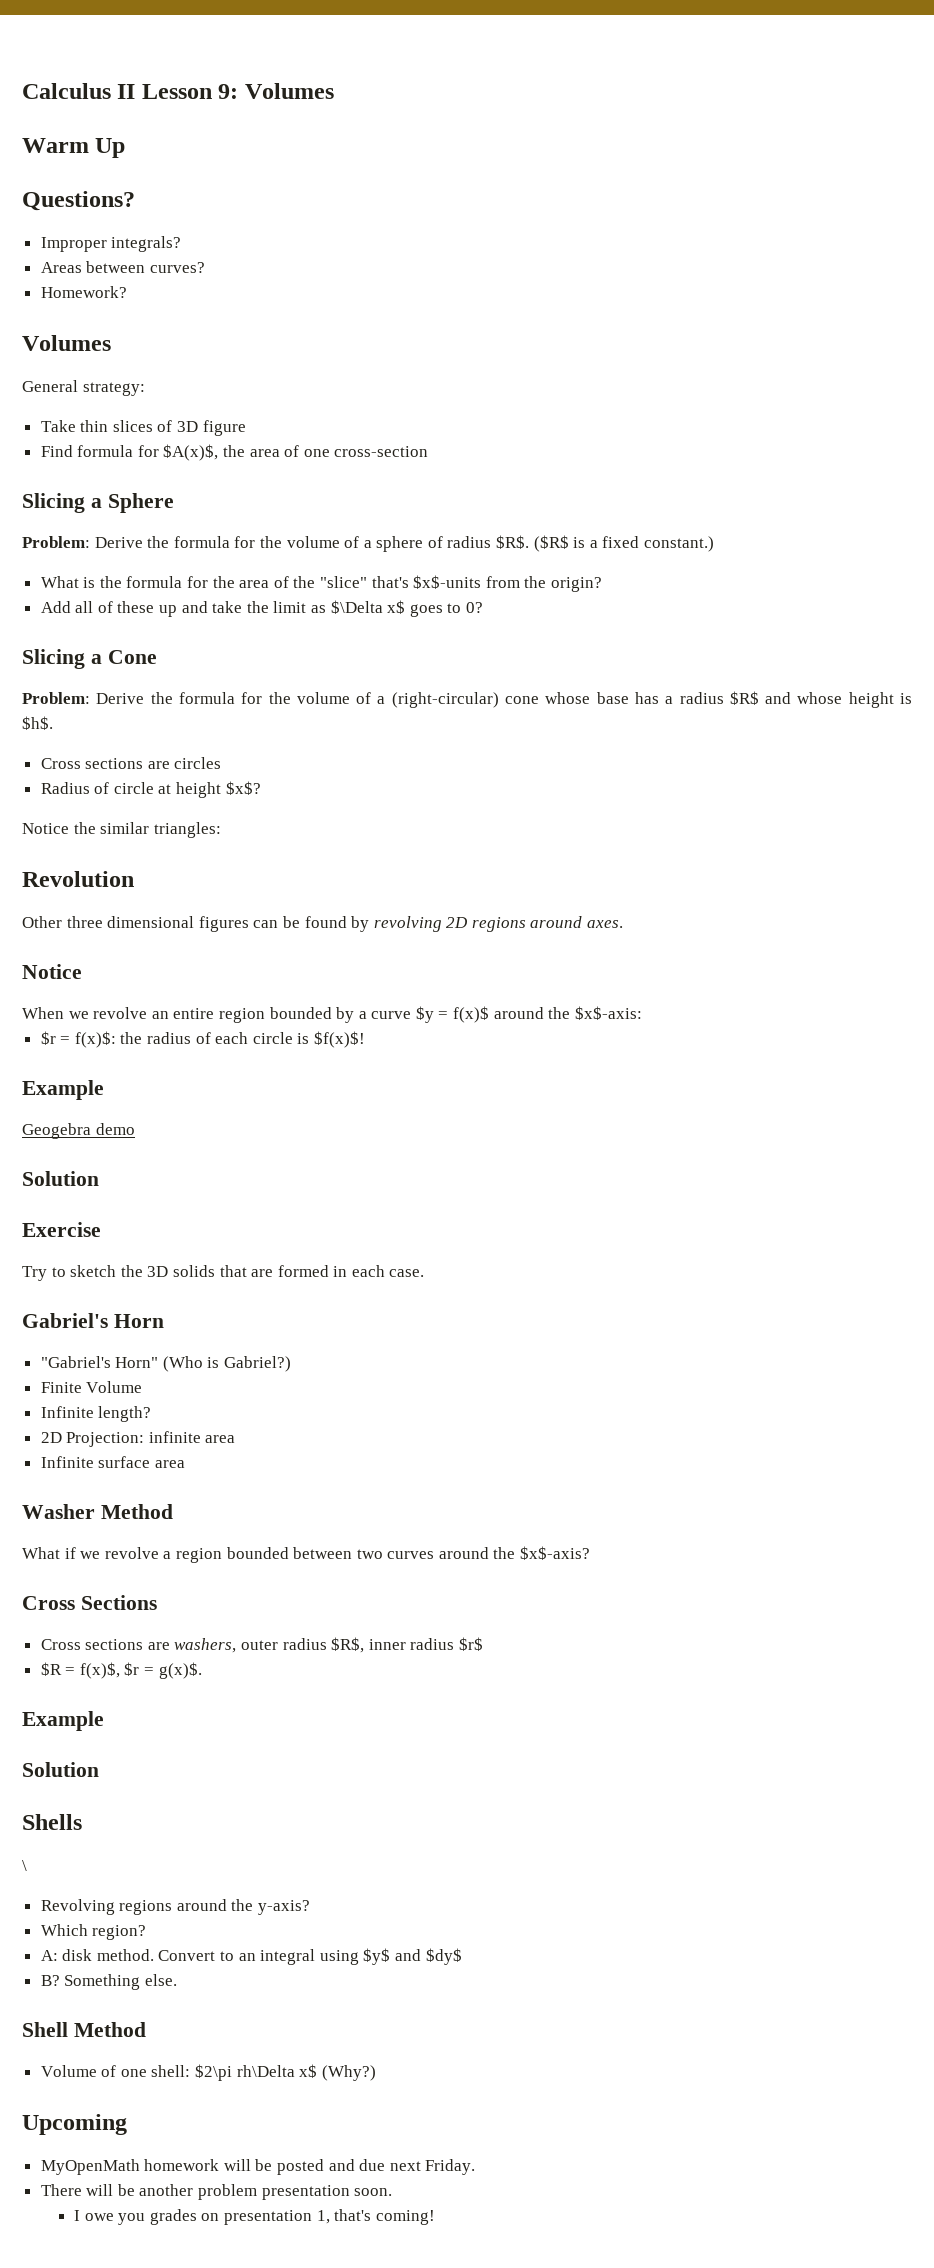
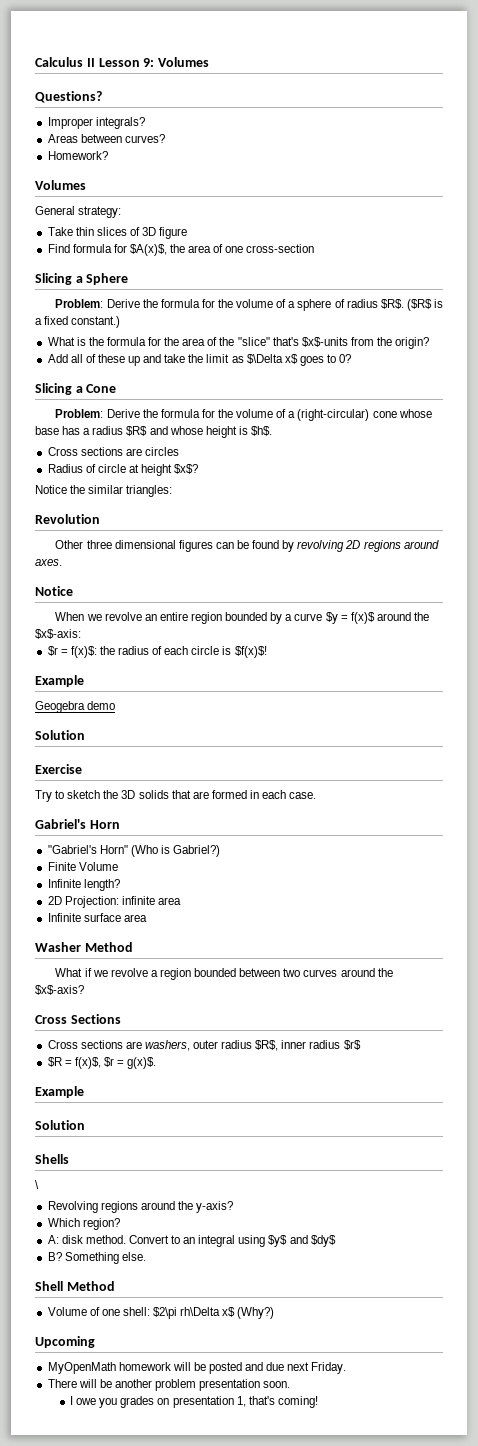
- Warm Up

